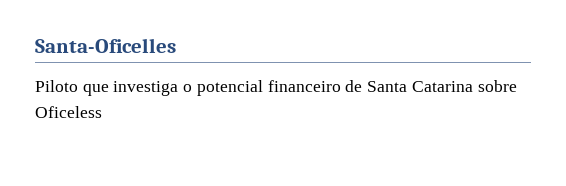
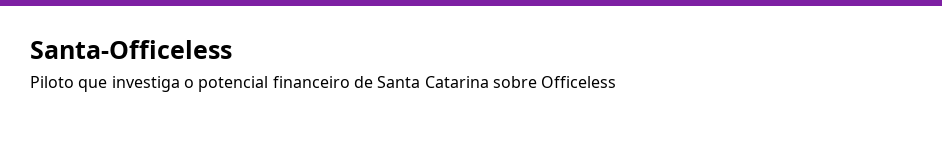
- Santa-Oficelles
+ Santa-Officeless
- Piloto que investiga o potencial financeiro de Santa Catarina sobre Oficeless
+ Piloto que investiga o potencial financeiro de Santa Catarina sobre Officeless

